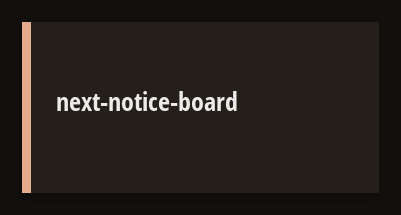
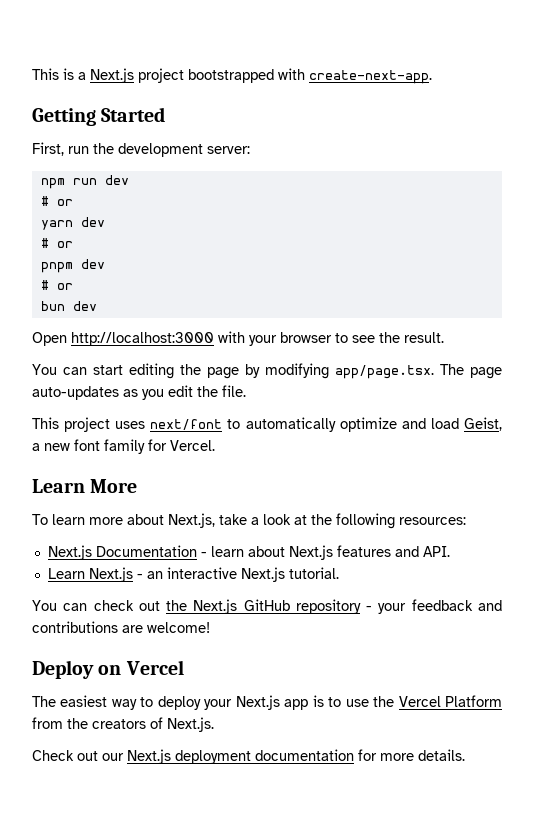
- next-notice-board
+ This is a Next.js project bootstrapped with create-next-app.
+ Getting Started
+ First, run the development server:
+ npm run dev
+ # or
+ yarn dev
+ # or
+ pnpm dev
+ # or
+ bun dev
+ Open http://localhost:3000 with your browser to see the result.
+ You can start editing the page by modifying app/page.tsx. The page auto-updates as you edit the file.
+ This project uses next/font to automatically optimize and load Geist, a new font family for Vercel.
+ Learn More
+ To learn more about Next.js, take a look at the following resources:
+ Next.js Documentation - learn about Next.js features and API.
+ Learn Next.js - an interactive Next.js tutorial.
+ You can check out the Next.js GitHub repository - your feedback and contributions are welcome!
+ Deploy on Vercel
+ The easiest way to deploy your Next.js app is to use the Vercel Platform from the creators of Next.js.
+ Check out our Next.js deployment documentation for more details.

